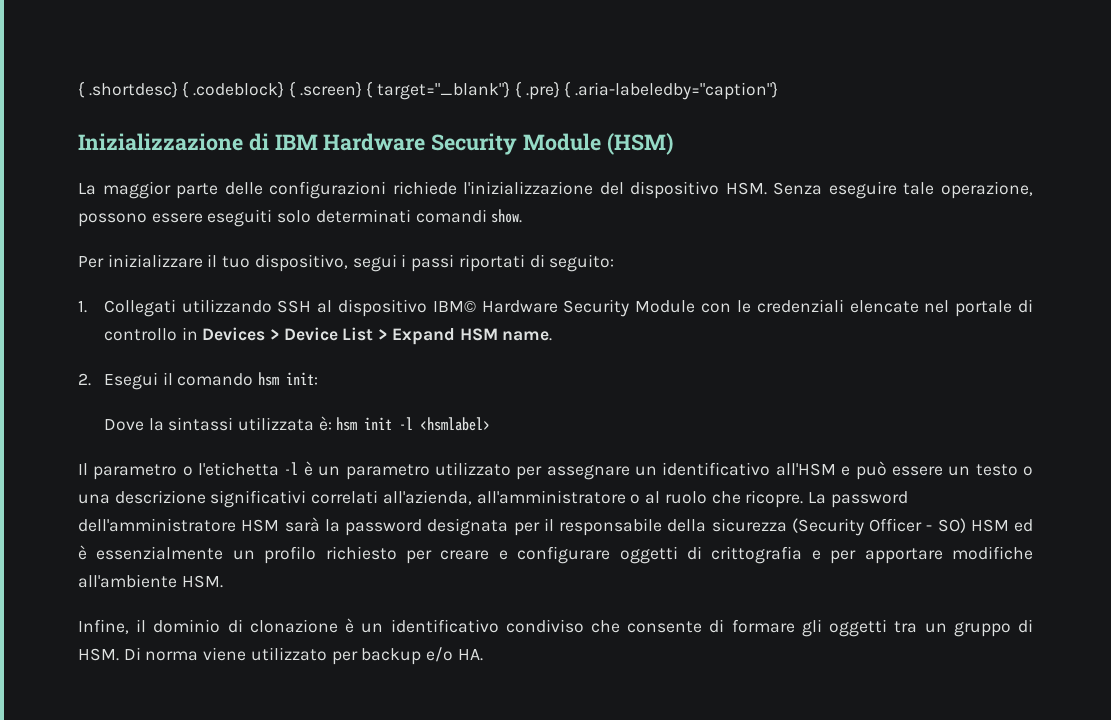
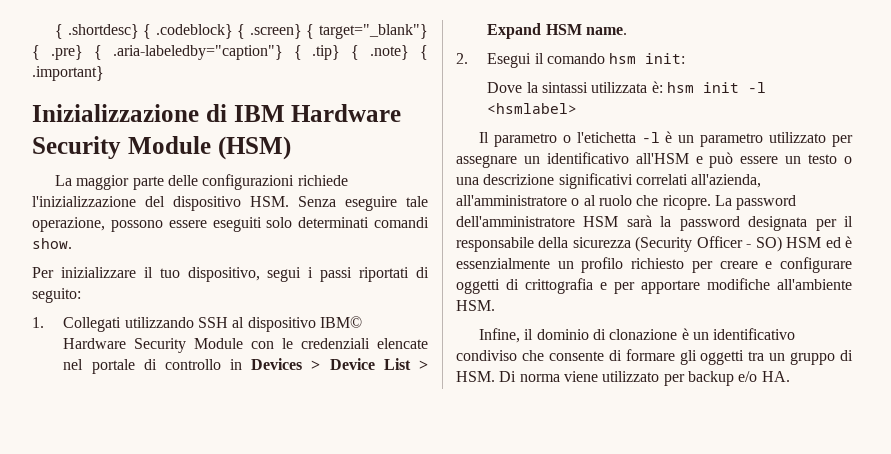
- { .shortdesc} { .codeblock} { .screen} { target="_blank"} { .pre} { .aria-labeledby="caption"}
+ { .shortdesc} { .codeblock} { .screen} { target="_blank"} { .pre} { .aria-labeledby="caption"} { .tip} { .note} { .important}

